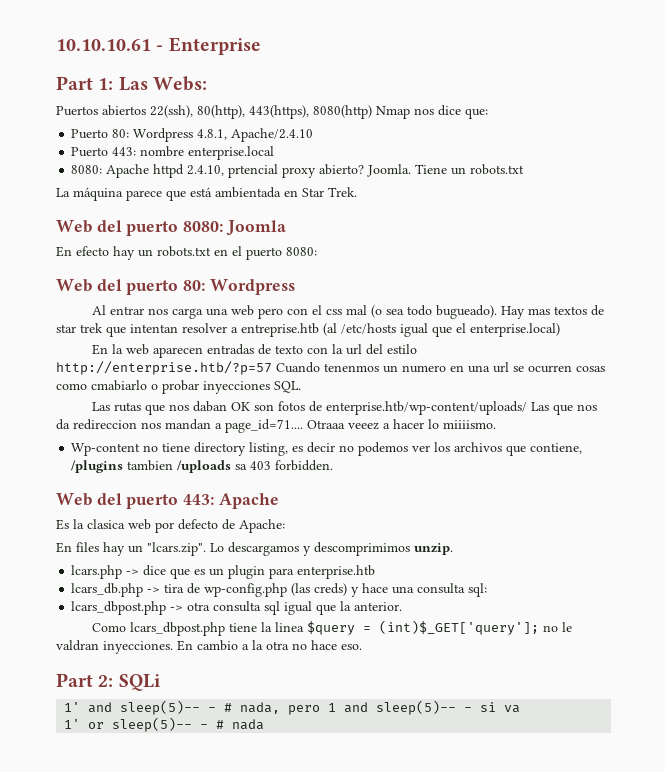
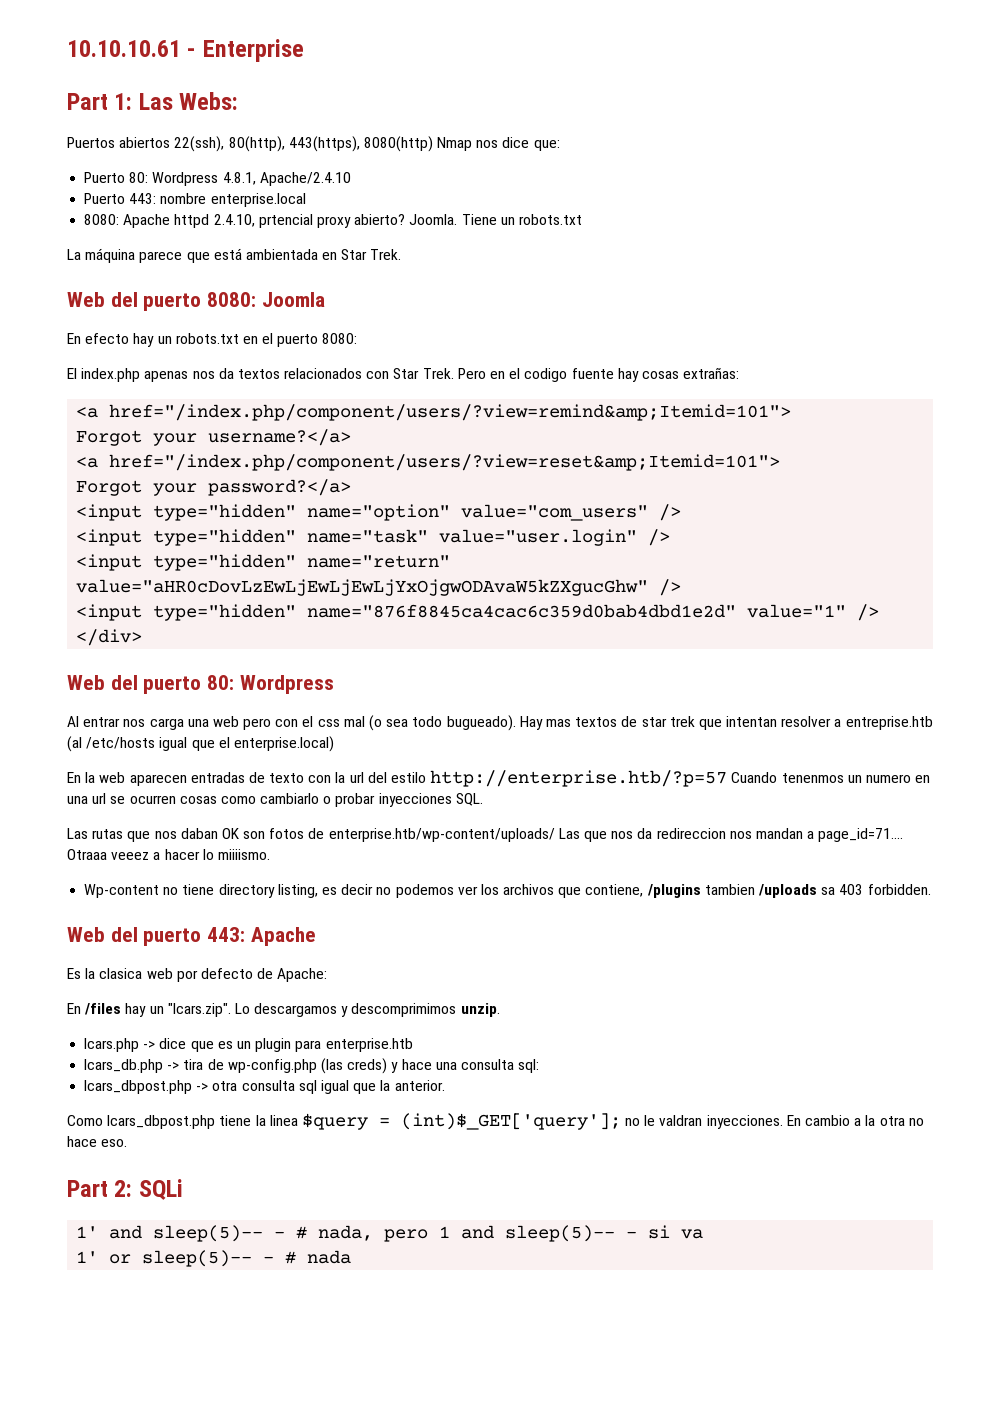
+ El index.php apenas nos da textos relacionados con Star Trek. Pero en el codigo fuente hay cosas extrañas:
+ <a href="/index.php/component/users/?view=remind&amp;Itemid=101">
+ Forgot your username?</a>
+ <a href="/index.php/component/users/?view=reset&amp;Itemid=101">
+ Forgot your password?</a>
+ <input type="hidden" name="option" value="com_users" />
+ <input type="hidden" name="task" value="user.login" />
+ <input type="hidden" name="return" value="aHR0cDovLzEwLjEwLjEwLjYxOjgwODAvaW5kZXgucGhw" />
+ <input type="hidden" name="876f8845ca4cac6c359d0bab4dbd1e2d" value="1" /> </div>
- En la web aparecen entradas de texto con la url del estilo http://enterprise.htb/?p=57 Cuando tenenmos un numero en una url se ocurren cosas como cmabiarlo o probar inyecciones SQL.
+ En la web aparecen entradas de texto con la url del estilo http://enterprise.htb/?p=57 Cuando tenenmos un numero en una url se ocurren cosas como cambiarlo o probar inyecciones SQL.
- En files hay un "lcars.zip". Lo descargamos y descomprimimos unzip.
+ En /files hay un "lcars.zip". Lo descargamos y descomprimimos unzip.

